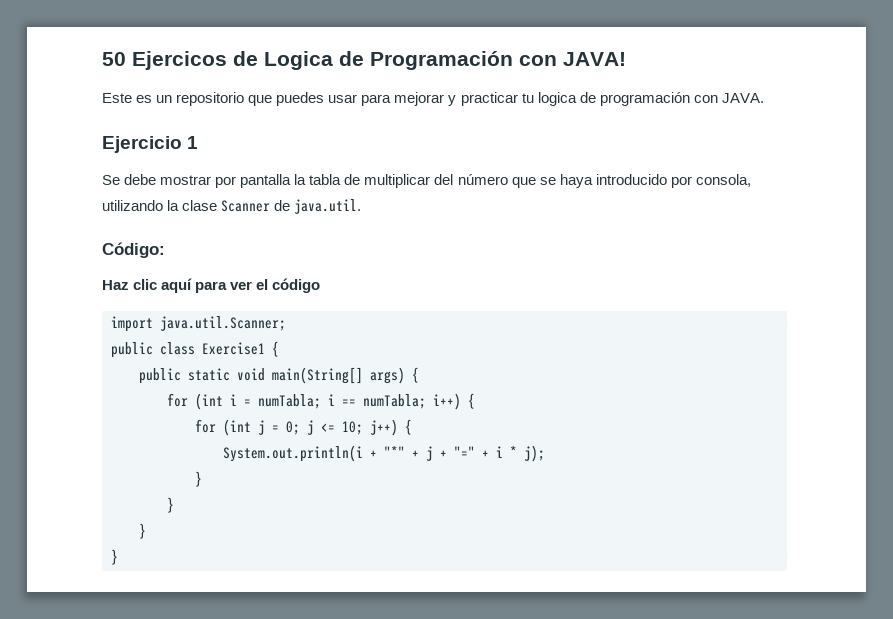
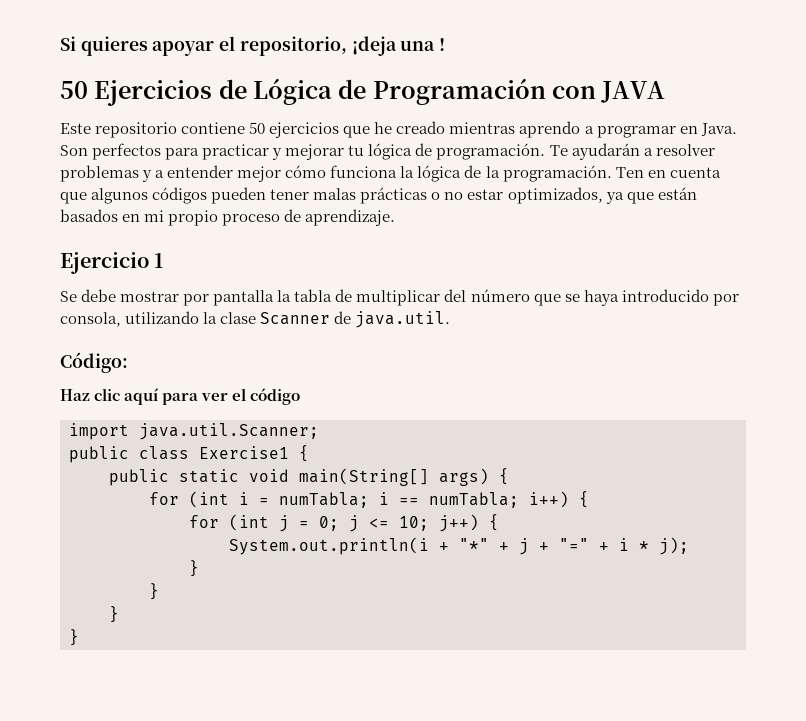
- 50 Ejercicos de Logica de Programación con JAVA!
+ Si quieres apoyar el repositorio, ¡deja una !
+ 50 Ejercicios de Lógica de Programación con JAVA
- Este es un repositorio que puedes usar para mejorar y practicar tu logica de programación con JAVA.
+ Este repositorio contiene 50 ejercicios que he creado mientras aprendo a programar en Java. Son perfectos para practicar y mejorar tu lógica de programación. Te ayudarán a resolver problemas y a entender mejor cómo funciona la lógica de la programación. Ten en cuenta que algunos códigos pueden tener malas prácticas o no estar optimizados, ya que están basados en mi propio proceso de aprendizaje.

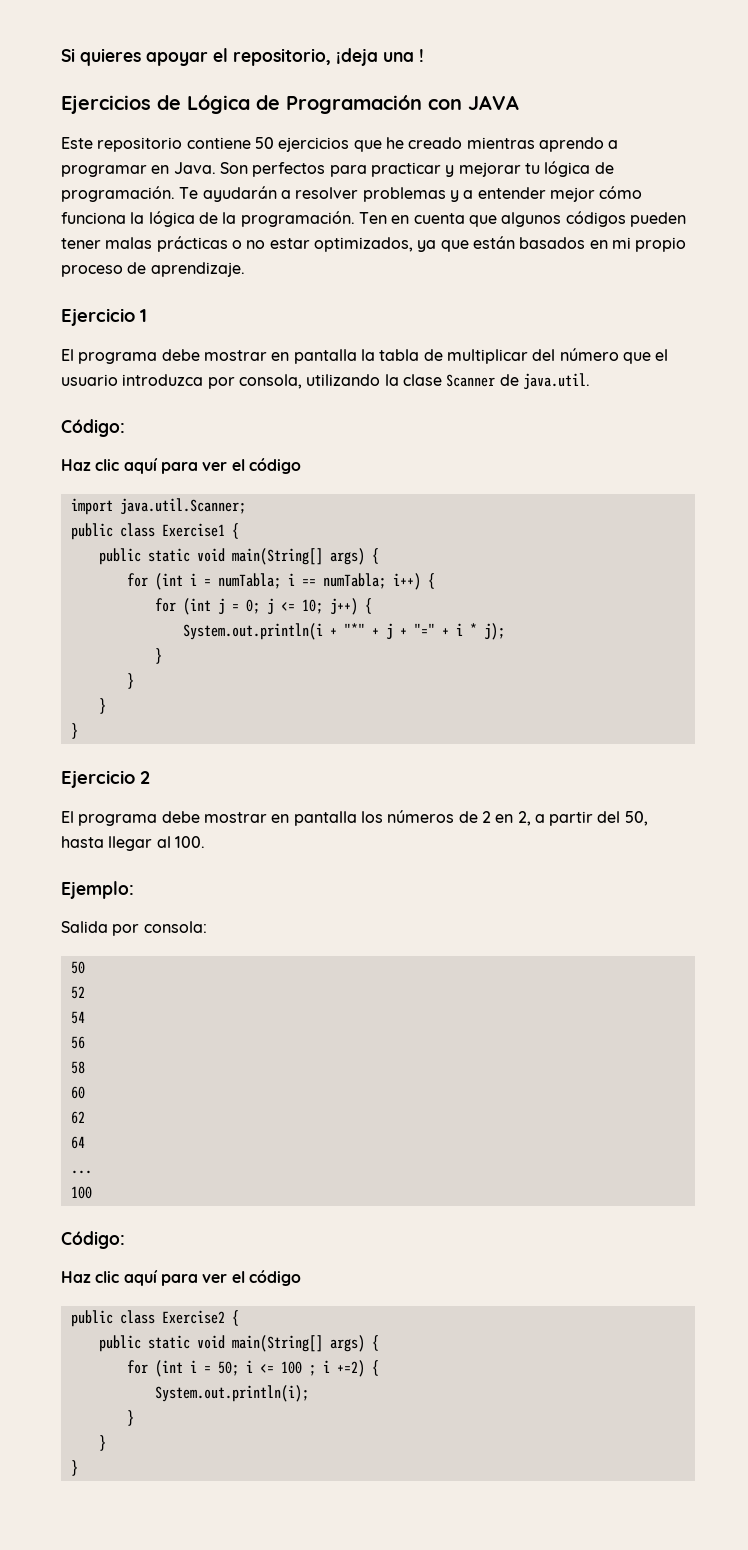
- 50 Ejercicios de Lógica de Programación con JAVA
+ Ejercicios de Lógica de Programación con JAVA
- Se debe mostrar por pantalla la tabla de multiplicar del número que se haya introducido por consola, utilizando la clase Scanner de java.util.
+ El programa debe mostrar en pantalla la tabla de multiplicar del número que el usuario introduzca por consola, utilizando la clase Scanner de java.util.
+ Ejercicio 2
+ El programa debe mostrar en pantalla los números de 2 en 2, a partir del 50, hasta llegar al 100.
+ Ejemplo:
+ Salida por consola:
+ 50
+ 52
+ 54
+ 56
+ 58
+ 60
+ 62
+ 64
+ ...
+ 100
+ Código:
+ Haz clic aquí para ver el código
+ public class Exercise2 {
+ public static void main(String[] args) {
+ for (int i = 50; i <= 100 ; i +=2) {
+ System.out.println(i);
+ }
+ }
+ }

